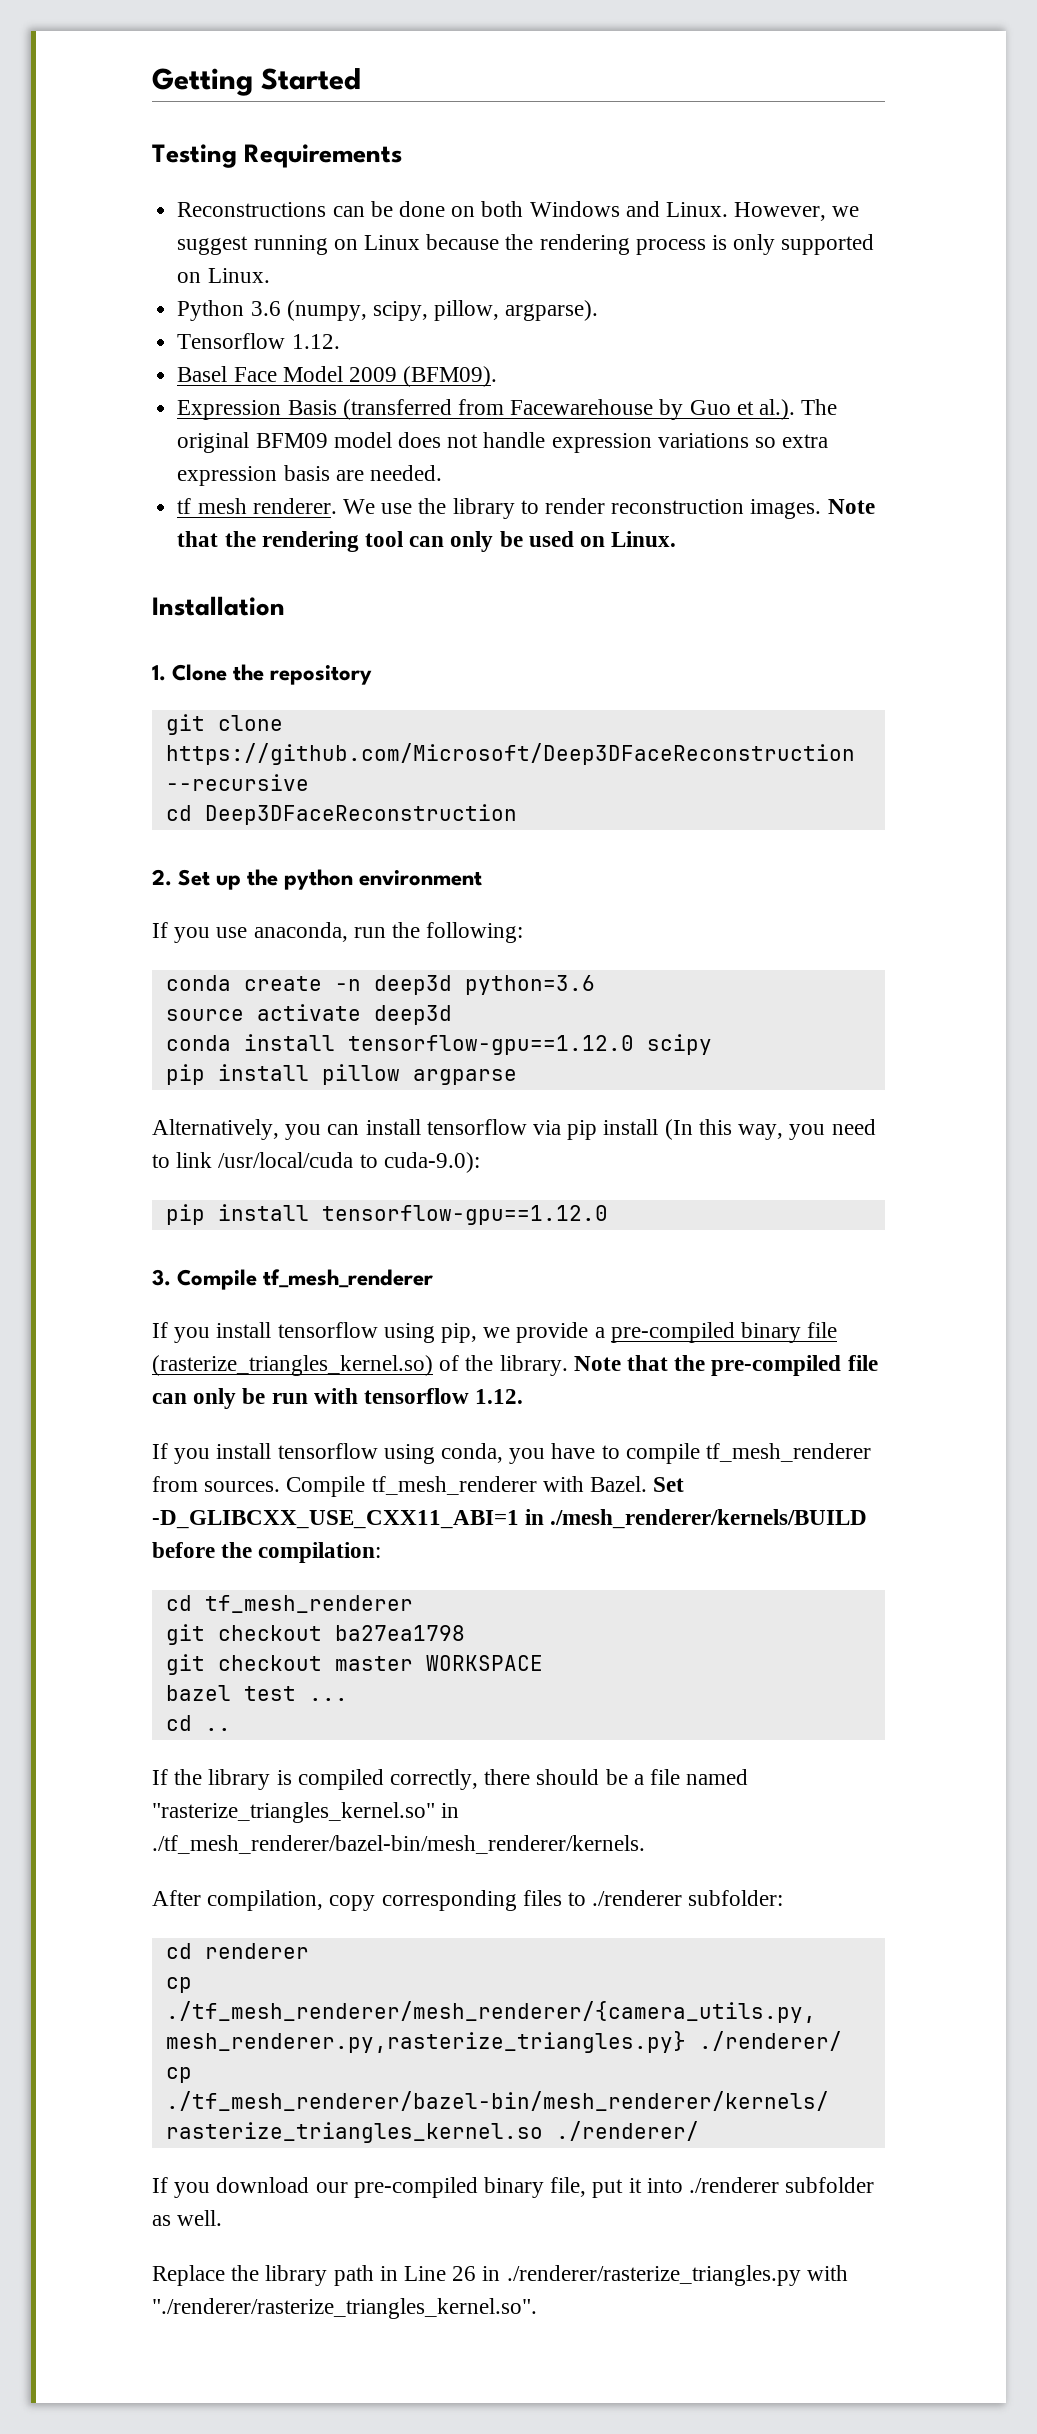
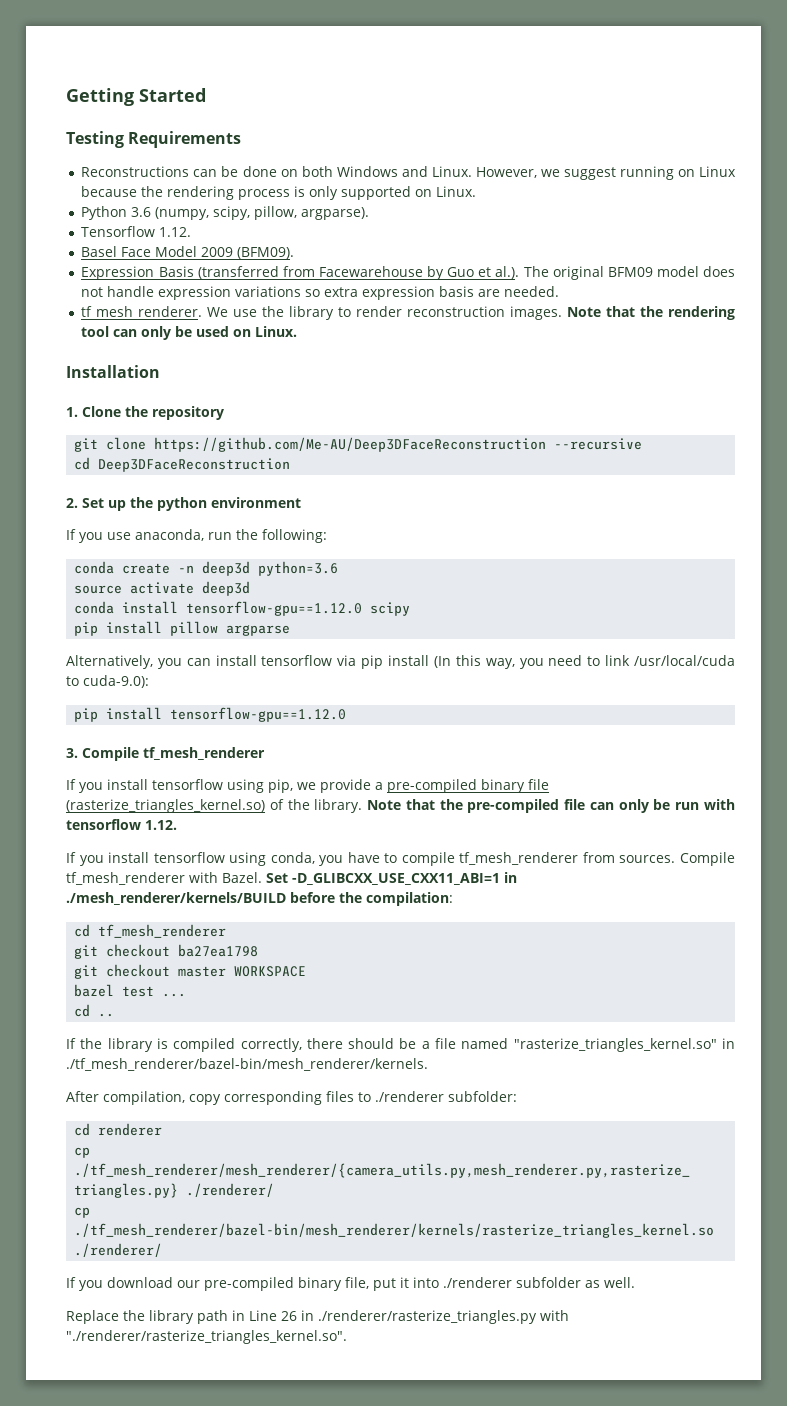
- git clone https://github.com/Microsoft/Deep3DFaceReconstruction --recursive
+ git clone https://github.com/Me-AU/Deep3DFaceReconstruction --recursive

